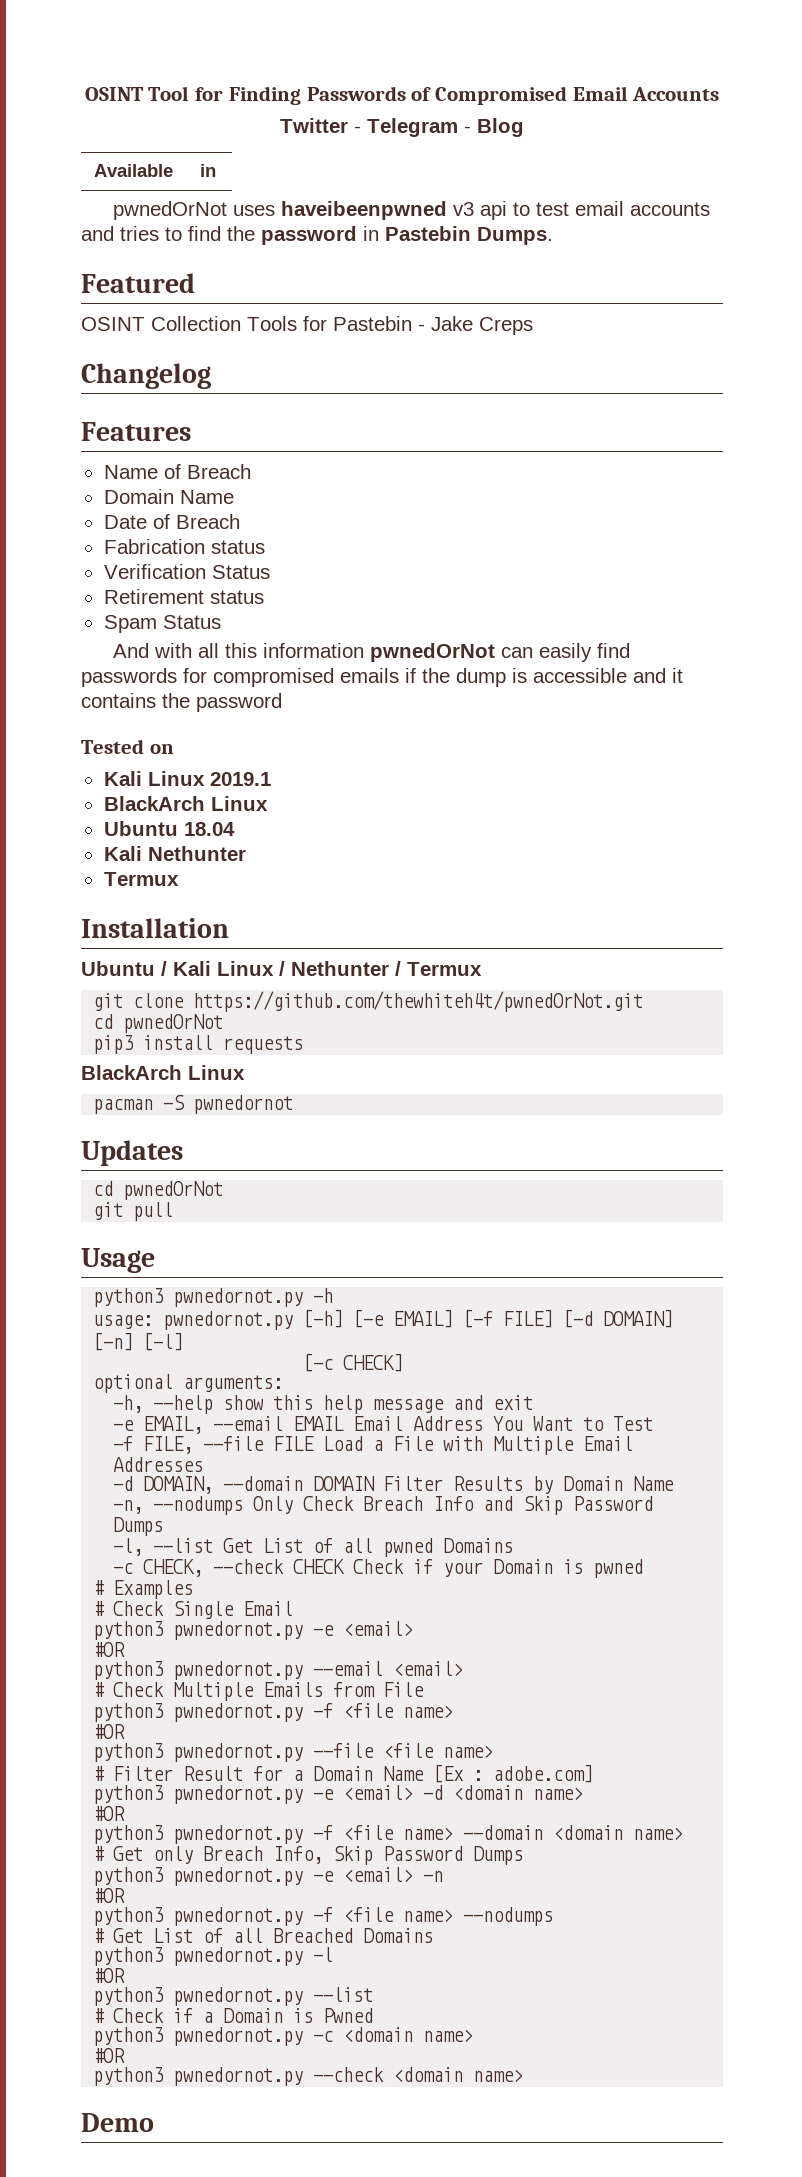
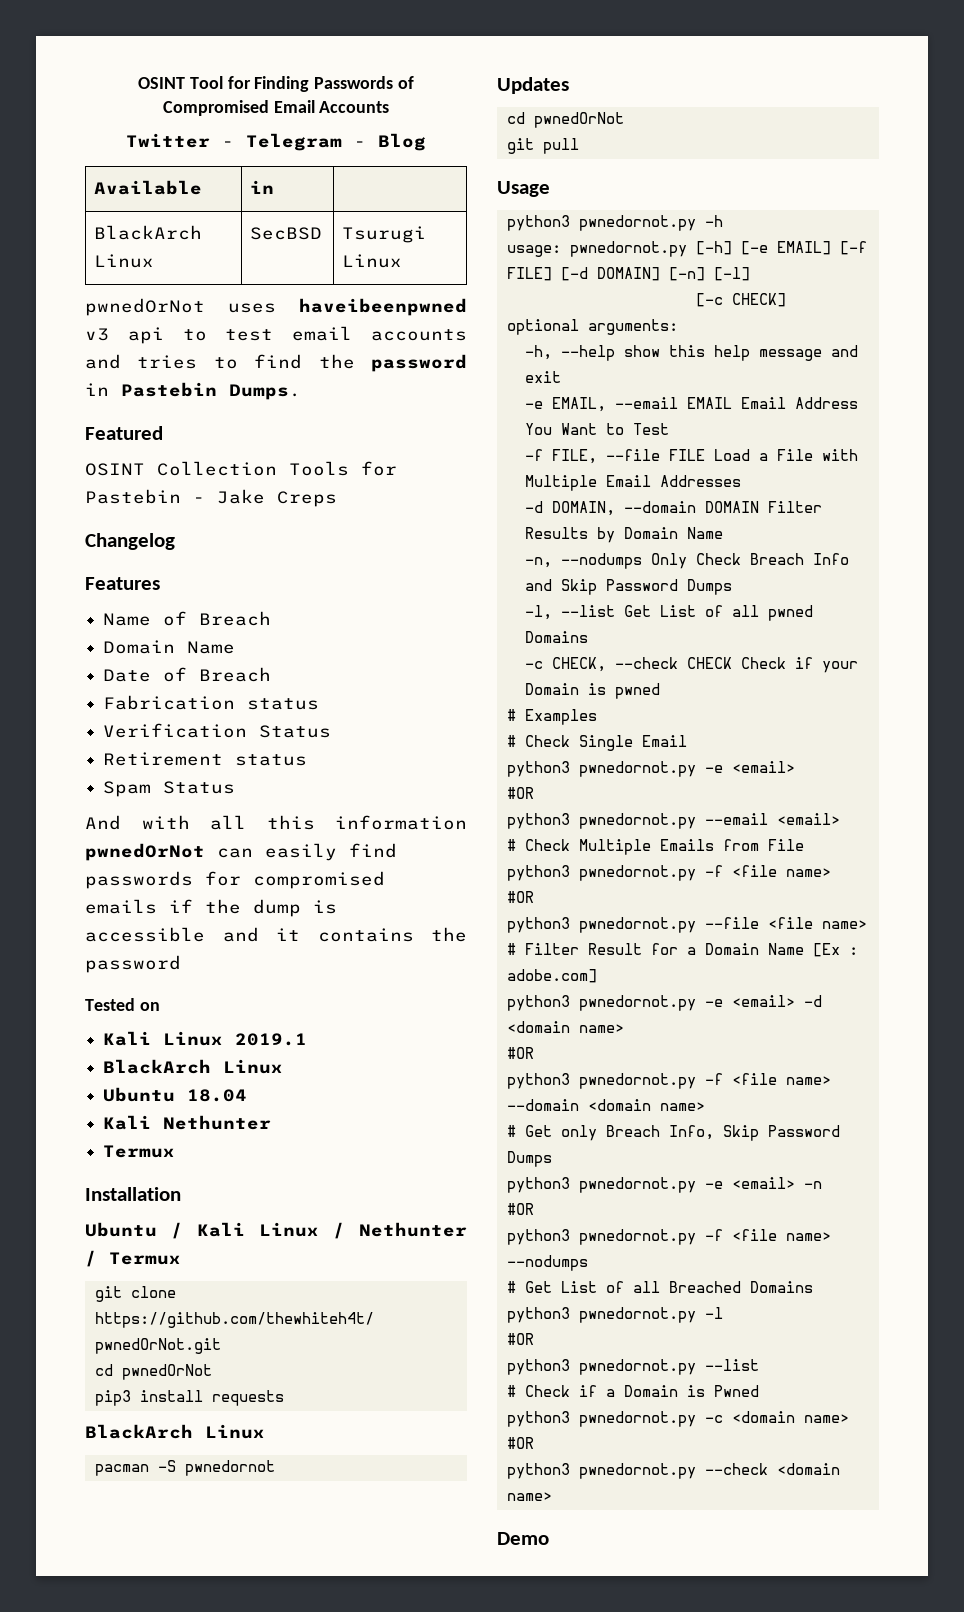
- Available | in
+ Available | in |
+ BlackArch Linux | SecBSD | Tsurugi Linux

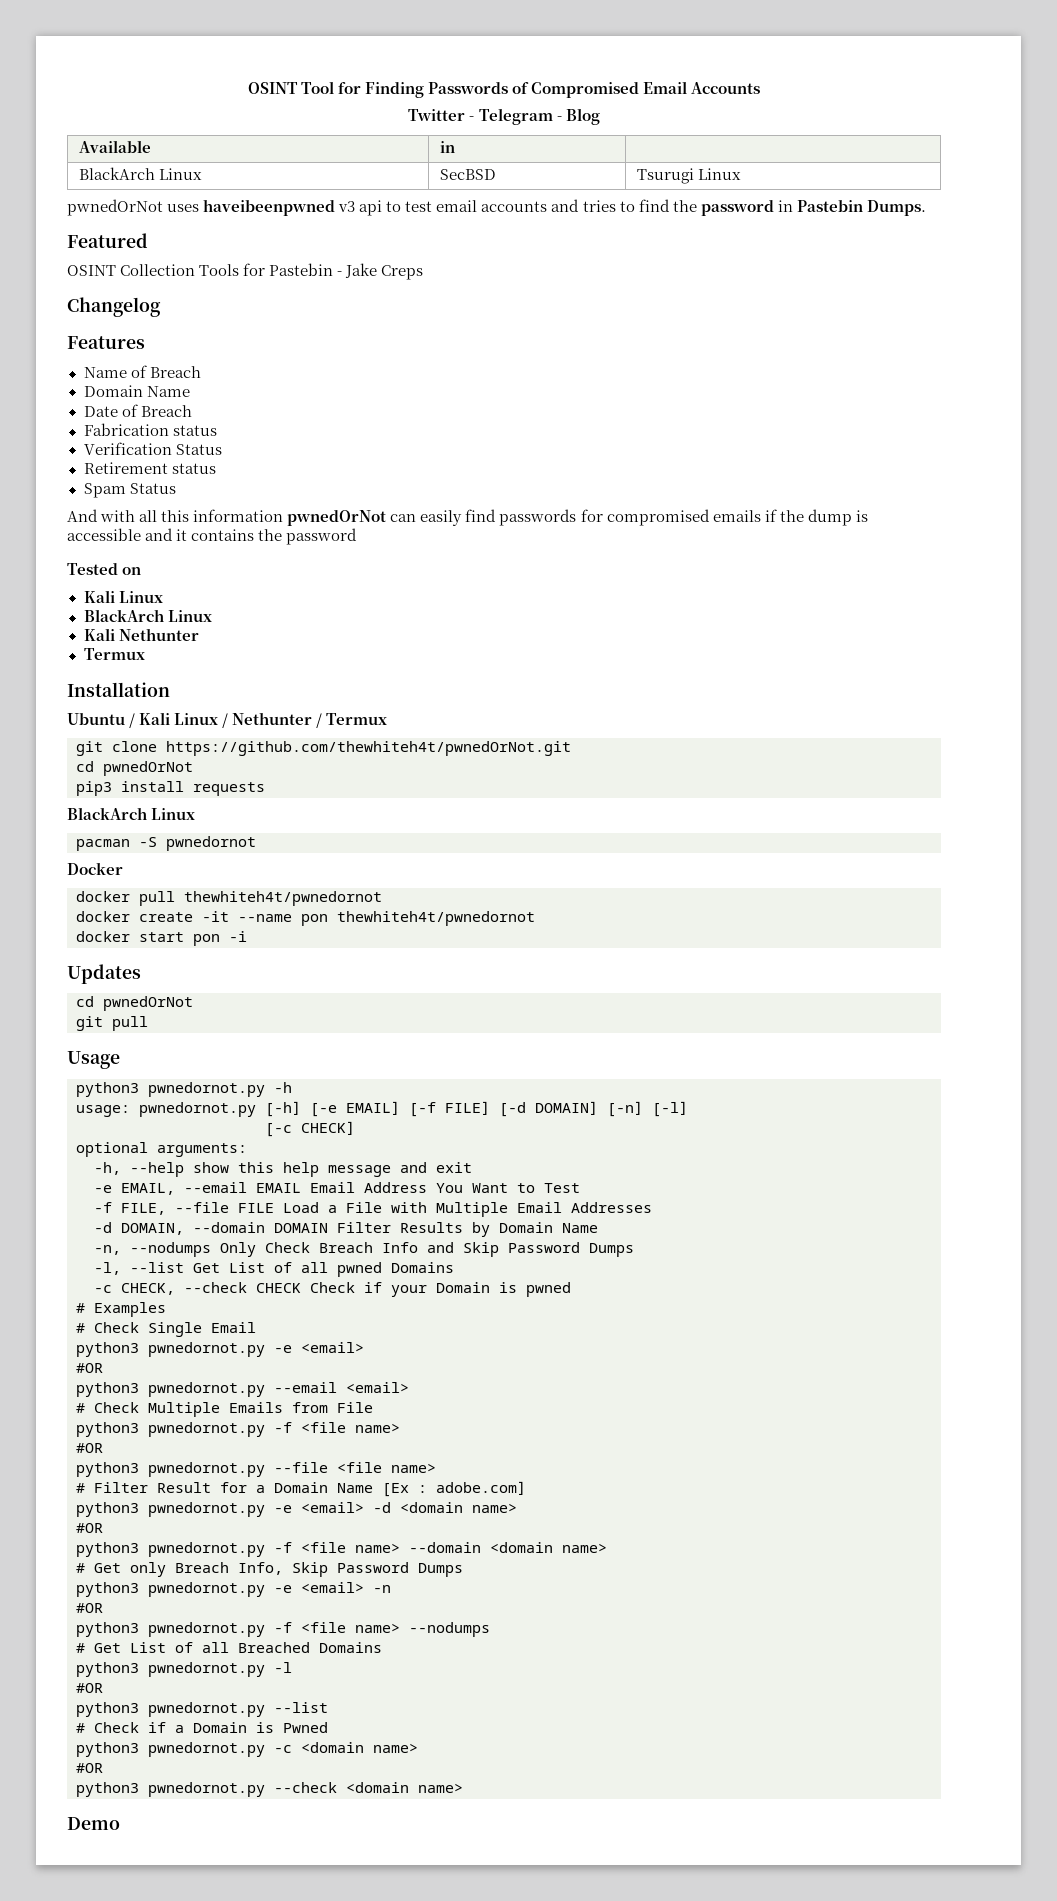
  Tested on
- Kali Linux 2019.1
+ Kali Linux
  BlackArch Linux
- Ubuntu 18.04
+ Docker
+ docker pull thewhiteh4t/pwnedornot
+ docker create -it --name pon thewhiteh4t/pwnedornot
+ docker start pon -i

